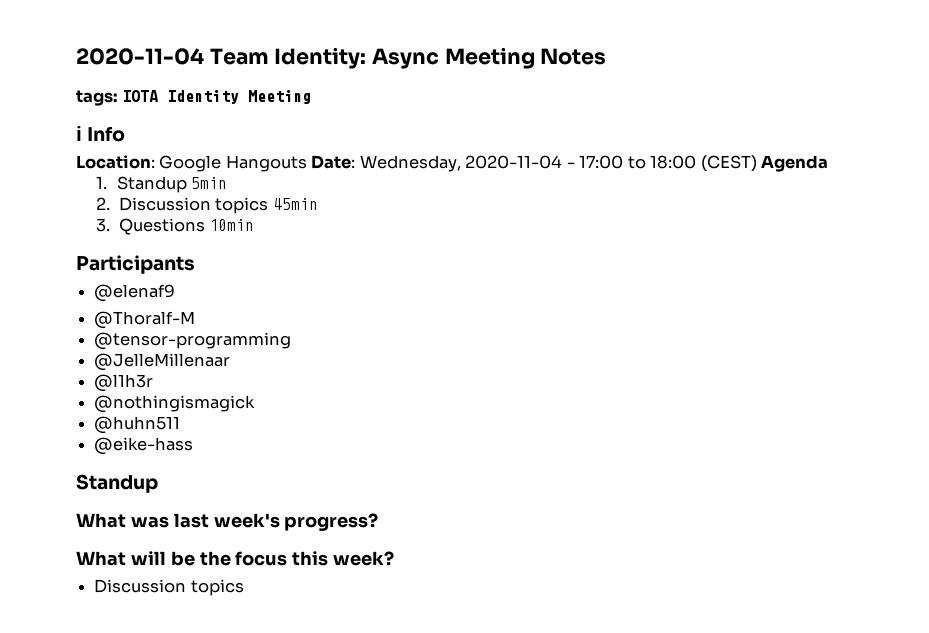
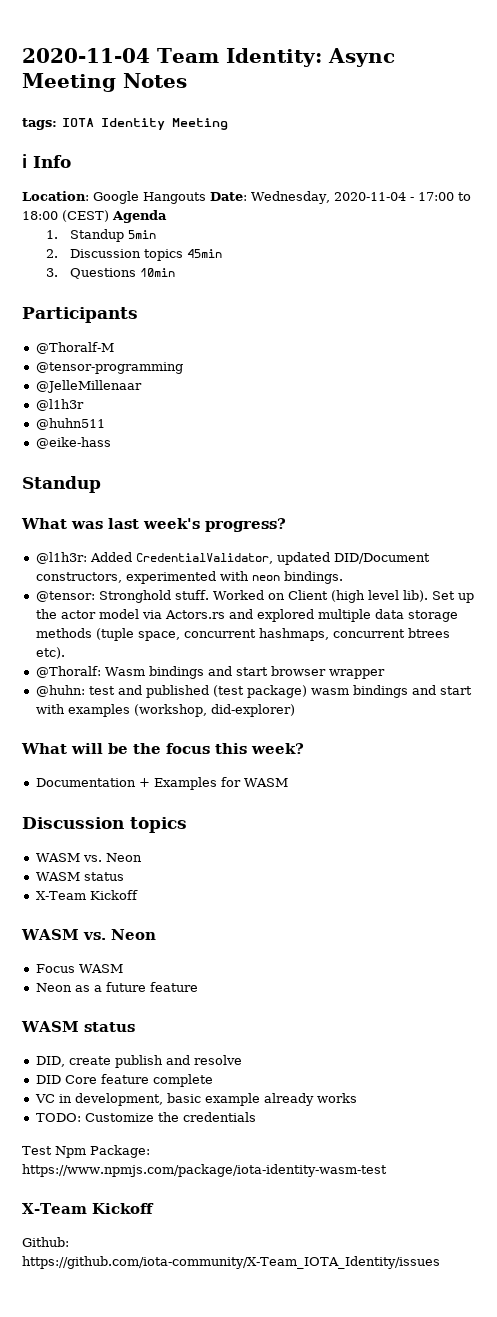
- @elenaf9
- @nothingismagick
+ @l1h3r: Added CredentialValidator, updated DID/Document constructors, experimented with neon bindings.
+ @tensor: Stronghold stuff. Worked on Client (high level lib). Set up the actor model via Actors.rs and explored multiple data storage methods (tuple space, concurrent hashmaps, concurrent btrees etc).
+ @Thoralf: Wasm bindings and start browser wrapper
+ @huhn: test and published (test package) wasm bindings and start with examples (workshop, did-explorer)
  What will be the focus this week?
+ Documentation + Examples for WASM
  Discussion topics
+ WASM vs. Neon
+ WASM status
+ X-Team Kickoff
+ WASM vs. Neon
+ Focus WASM
+ Neon as a future feature
+ WASM status
+ DID, create publish and resolve
+ DID Core feature complete
+ VC in development, basic example already works
+ TODO: Customize the credentials
+ Test Npm Package: https://www.npmjs.com/package/iota-identity-wasm-test
+ X-Team Kickoff
+ Github: https://github.com/iota-community/X-Team_IOTA_Identity/issues

